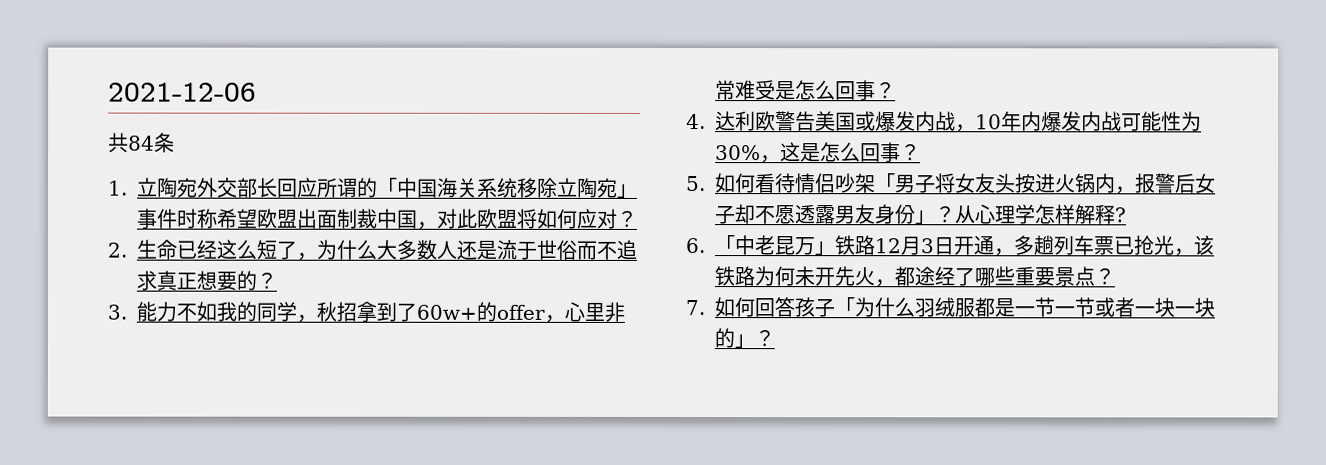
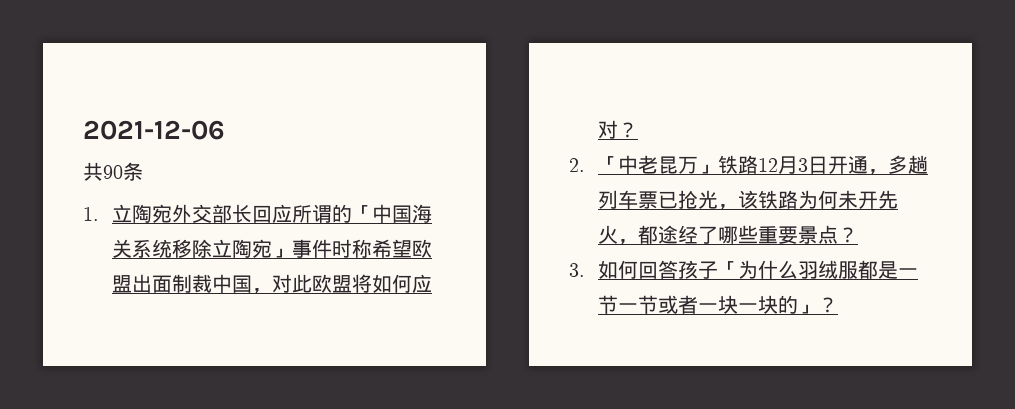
- 共84条
+ 共90条
- 2.生命已经这么短了，为什么大多数人还是流于世俗而不追求真正想要的？
- 3.能力不如我的同学，秋招拿到了60w+的offer，心里非常难受是怎么回事？
- 4.达利欧警告美国或爆发内战，10年内爆发内战可能性为30%，这是怎么回事？
- 5.如何看待情侣吵架「男子将女友头按进火锅内，报警后女子却不愿透露男友身份」？从心理学怎样解释?
- 6.「中老昆万」铁路12月3日开通，多趟列车票已抢光，该铁路为何未开先火，都途经了哪些重要景点？
+ 2.「中老昆万」铁路12月3日开通，多趟列车票已抢光，该铁路为何未开先火，都途经了哪些重要景点？
- 7.如何回答孩子「为什么羽绒服都是一节一节或者一块一块的」？
+ 3.如何回答孩子「为什么羽绒服都是一节一节或者一块一块的」？

